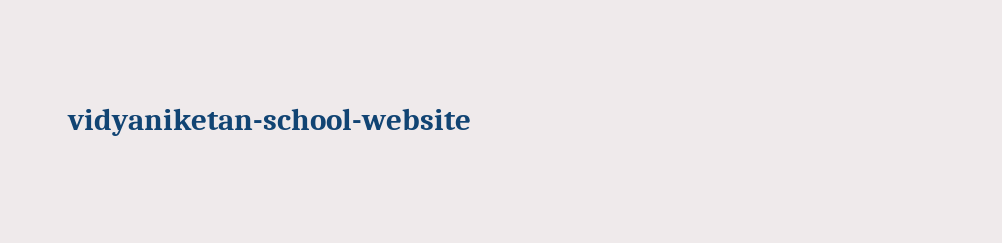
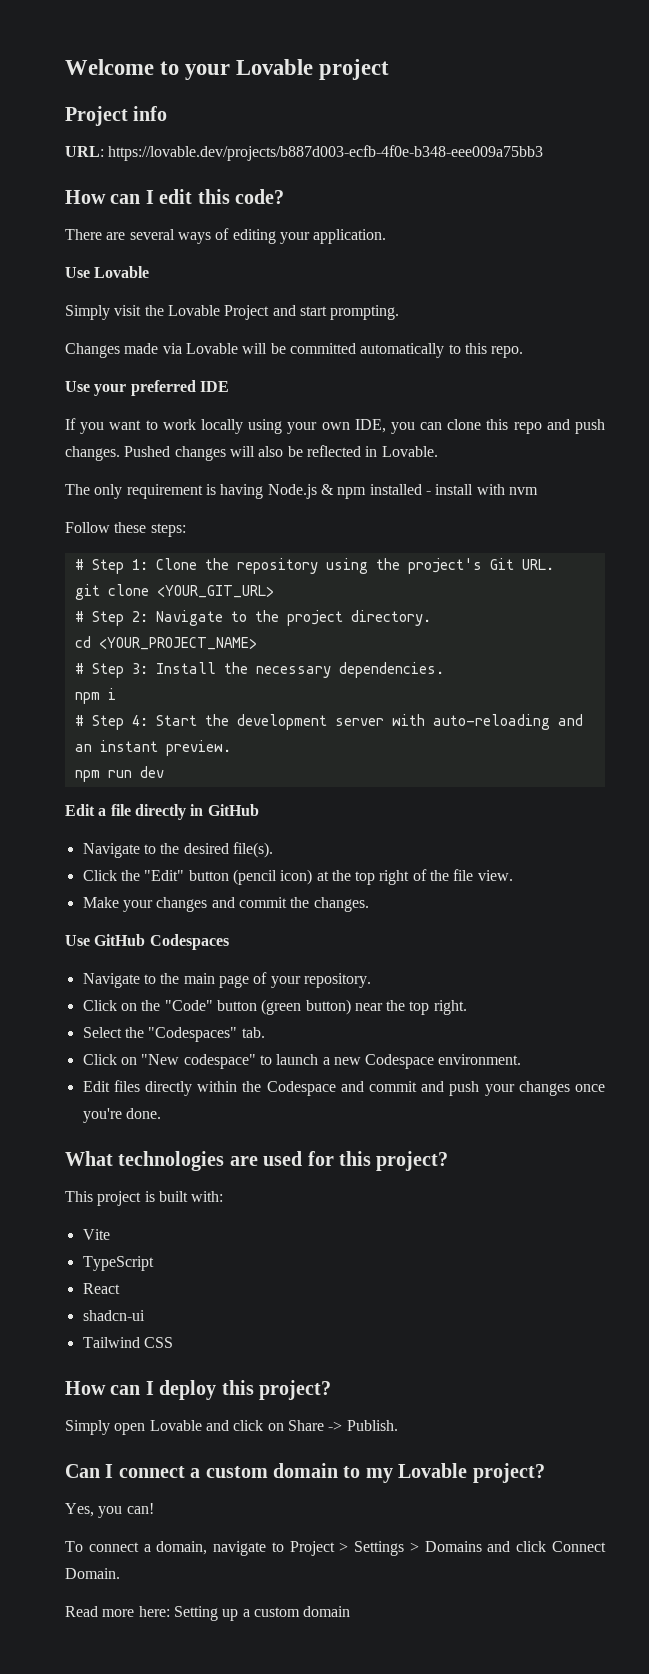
- vidyaniketan-school-website
+ Welcome to your Lovable project
+ Project info
+ URL: https://lovable.dev/projects/b887d003-ecfb-4f0e-b348-eee009a75bb3
+ How can I edit this code?
+ There are several ways of editing your application.
+ Use Lovable
+ Simply visit the Lovable Project and start prompting.
+ Changes made via Lovable will be committed automatically to this repo.
+ Use your preferred IDE
+ If you want to work locally using your own IDE, you can clone this repo and push changes. Pushed changes will also be reflected in Lovable.
+ The only requirement is having Node.js & npm installed - install with nvm
+ Follow these steps:
+ # Step 1: Clone the repository using the project's Git URL.
+ git clone <YOUR_GIT_URL>
+ # Step 2: Navigate to the project directory.
+ cd <YOUR_PROJECT_NAME>
+ # Step 3: Install the necessary dependencies.
+ npm i
+ # Step 4: Start the development server with auto-reloading and an instant preview.
+ npm run dev
+ Edit a file directly in GitHub
+ Navigate to the desired file(s).
+ Click the "Edit" button (pencil icon) at the top right of the file view.
+ Make your changes and commit the changes.
+ Use GitHub Codespaces
+ Navigate to the main page of your repository.
+ Click on the "Code" button (green button) near the top right.
+ Select the "Codespaces" tab.
+ Click on "New codespace" to launch a new Codespace environment.
+ Edit files directly within the Codespace and commit and push your changes once you're done.
+ What technologies are used for this project?
+ This project is built with:
+ Vite
+ TypeScript
+ React
+ shadcn-ui
+ Tailwind CSS
+ How can I deploy this project?
+ Simply open Lovable and click on Share -> Publish.
+ Can I connect a custom domain to my Lovable project?
+ Yes, you can!
+ To connect a domain, navigate to Project > Settings > Domains and click Connect Domain.
+ Read more here: Setting up a custom domain

